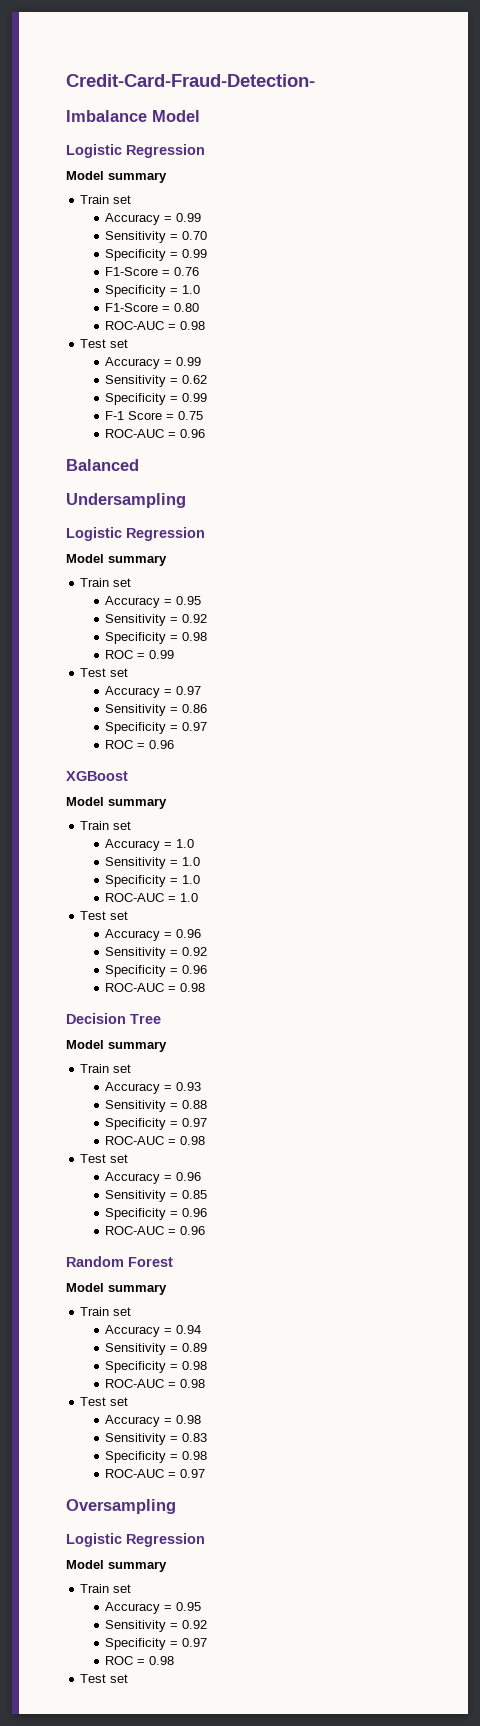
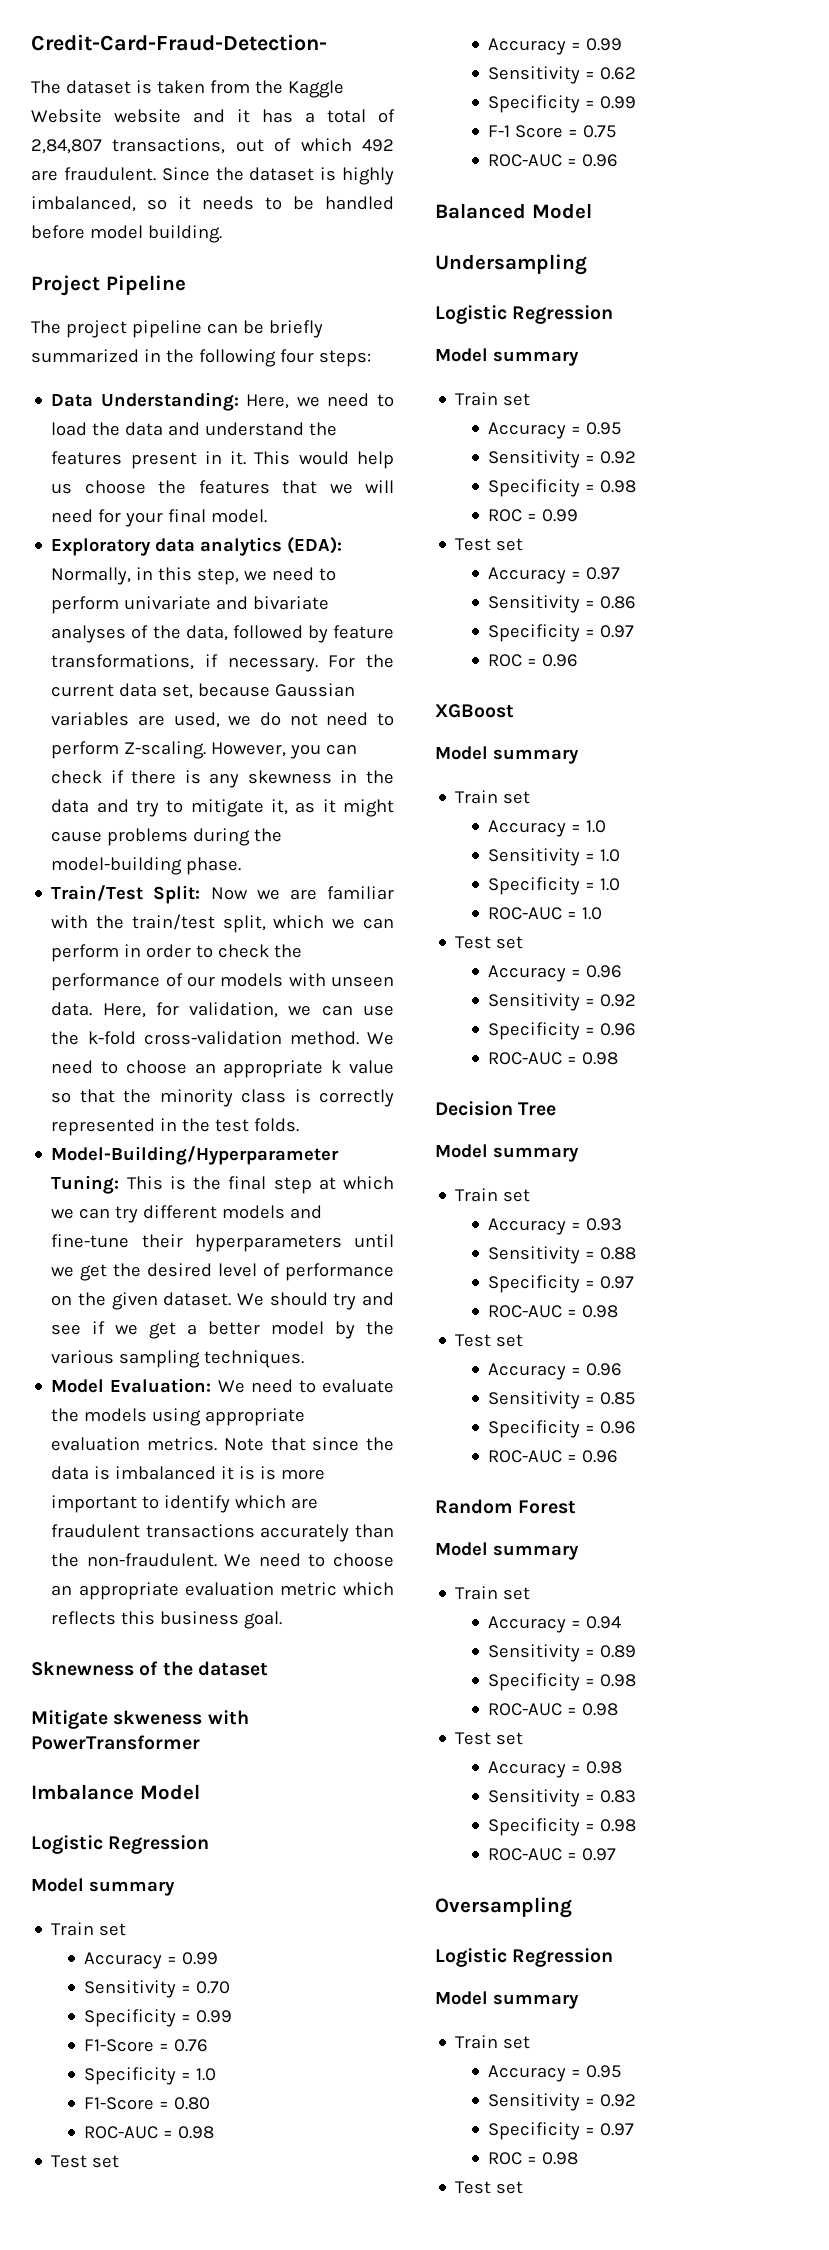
+ The dataset is taken from the Kaggle Website website and it has a total of 2,84,807 transactions, out of which 492 are fraudulent. Since the dataset is highly imbalanced, so it needs to be handled before model building.
+ Project Pipeline
+ The project pipeline can be briefly summarized in the following four steps:
+ Data Understanding: Here, we need to load the data and understand the features present in it. This would help us choose the features that we will need for your final model.
+ Exploratory data analytics (EDA): Normally, in this step, we need to perform univariate and bivariate analyses of the data, followed by feature transformations, if necessary. For the current data set, because Gaussian variables are used, we do not need to perform Z-scaling. However, you can check if there is any skewness in the data and try to mitigate it, as it might cause problems during the model-building phase.
+ Train/Test Split: Now we are familiar with the train/test split, which we can perform in order to check the performance of our models with unseen data. Here, for validation, we can use the k-fold cross-validation method. We need to choose an appropriate k value so that the minority class is correctly represented in the test folds.
+ Model-Building/Hyperparameter Tuning: This is the final step at which we can try different models and fine-tune their hyperparameters until we get the desired level of performance on the given dataset. We should try and see if we get a better model by the various sampling techniques.
+ Model Evaluation: We need to evaluate the models using appropriate evaluation metrics. Note that since the data is imbalanced it is is more important to identify which are fraudulent transactions accurately than the non-fraudulent. We need to choose an appropriate evaluation metric which reflects this business goal.
+ Sknewness of the dataset
+ Mitigate skweness with PowerTransformer
- Balanced
+ Balanced Model

